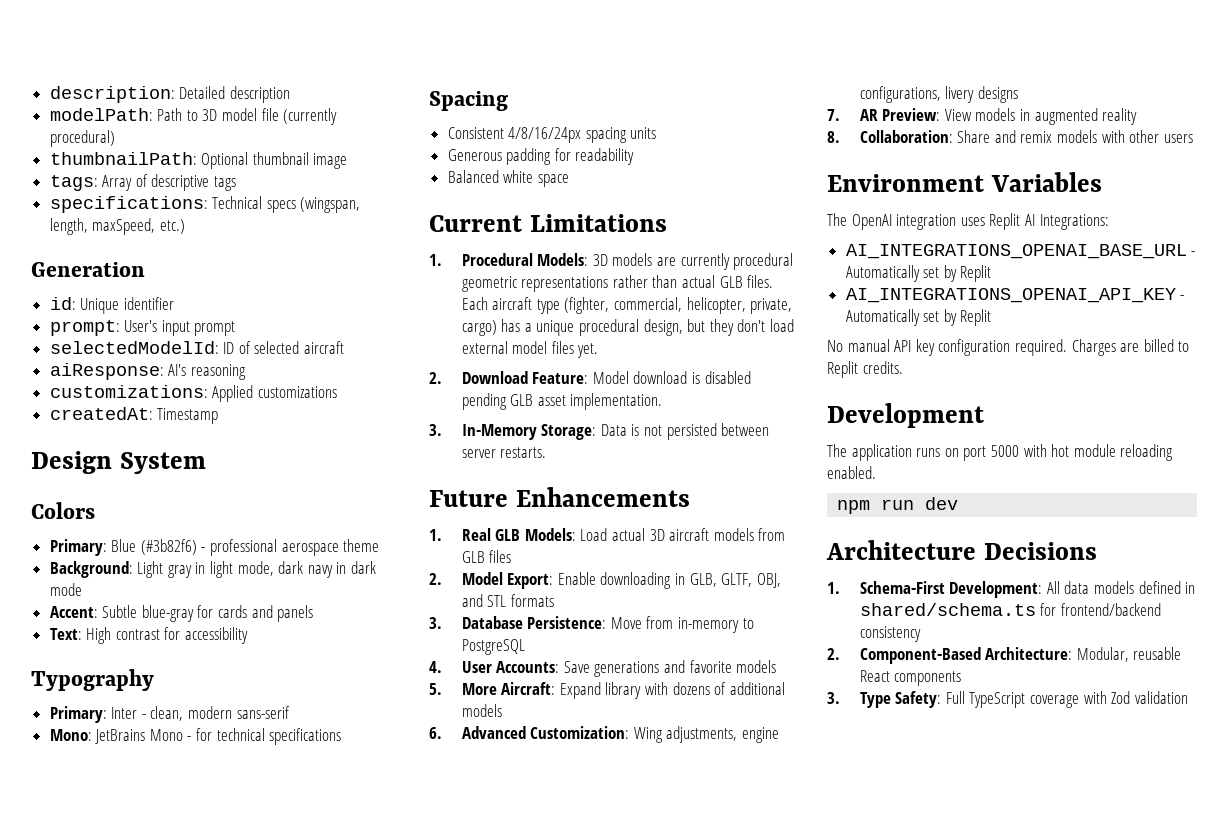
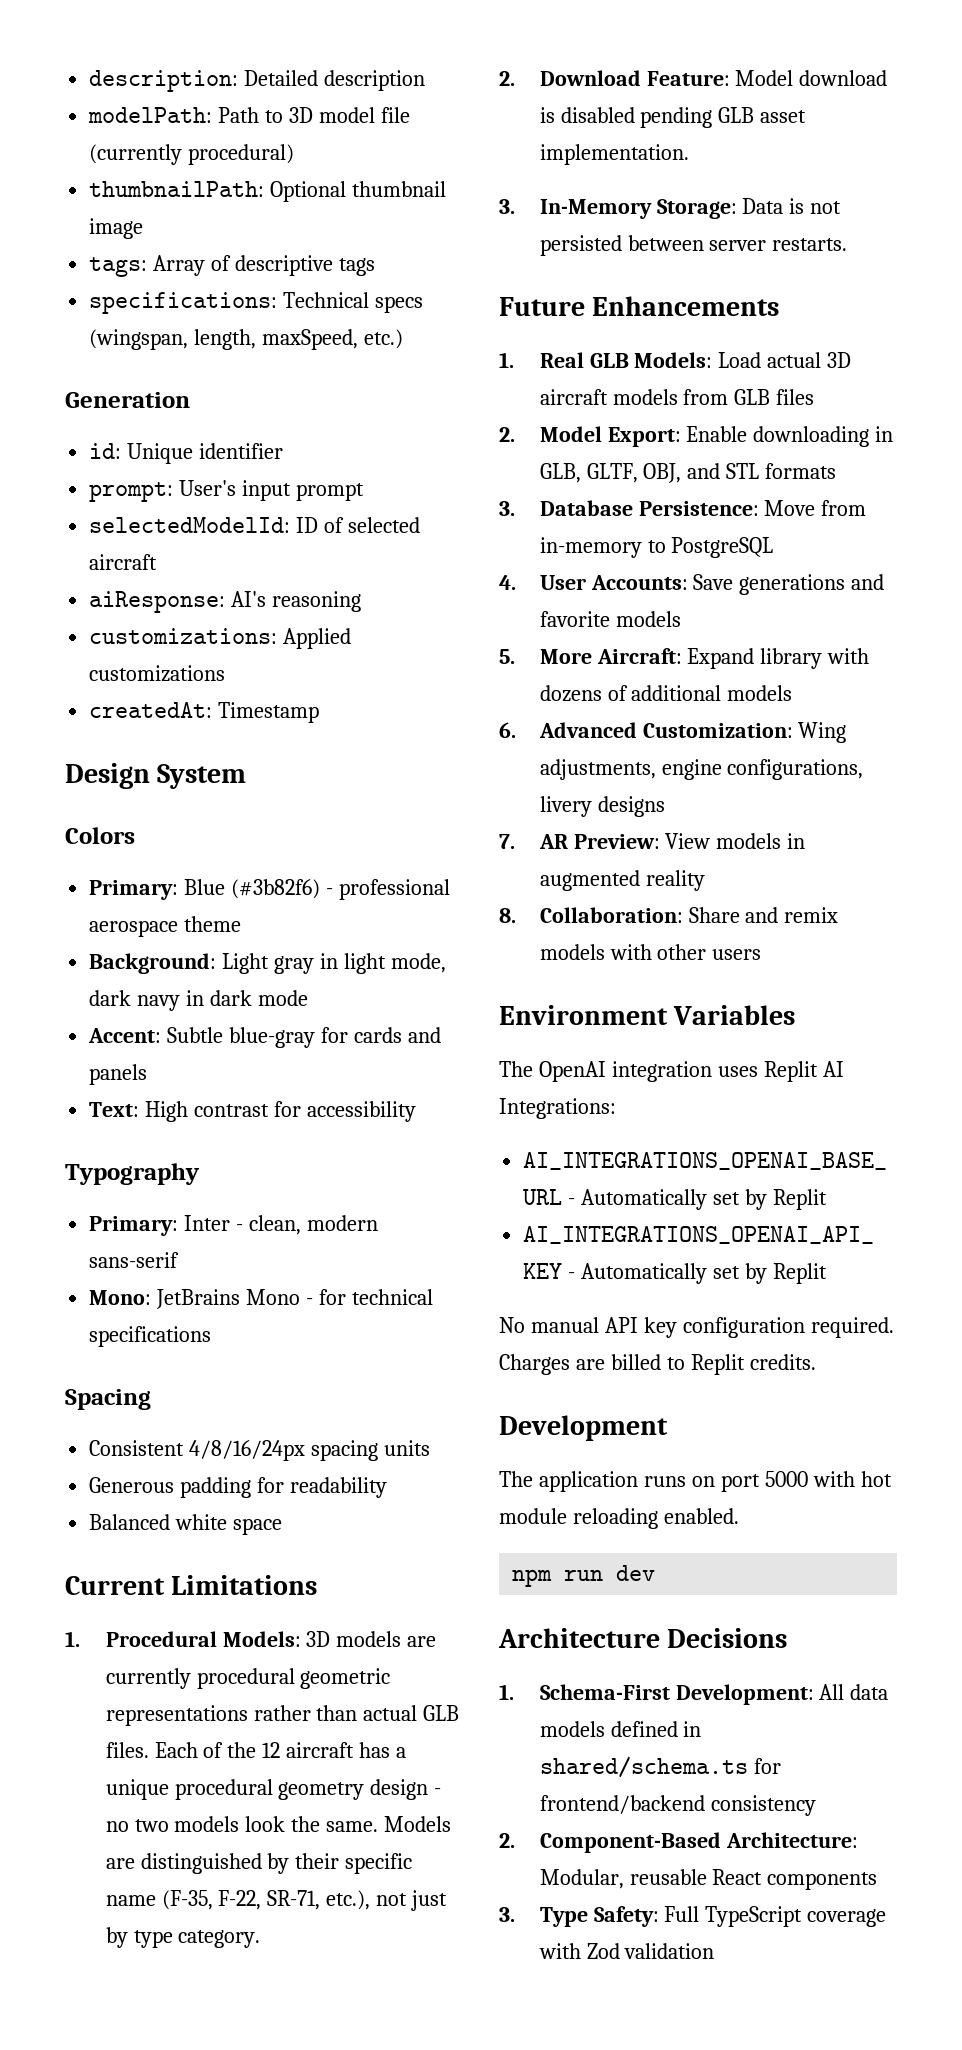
- Each aircraft type (fighter, commercial, helicopter, private, cargo) has a unique procedural design, but they don't load external model files yet.
+ Each of the 12 aircraft has a unique procedural geometry design - no two models look the same. Models are distinguished by their specific name (F-35, F-22, SR-71, etc.), not just by type category.

